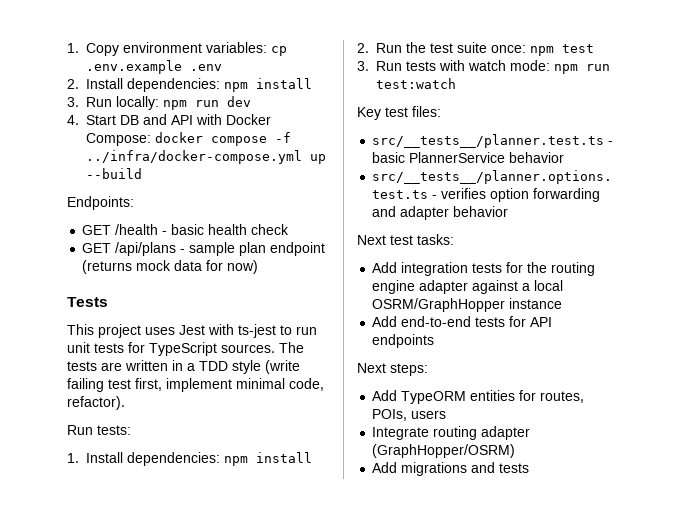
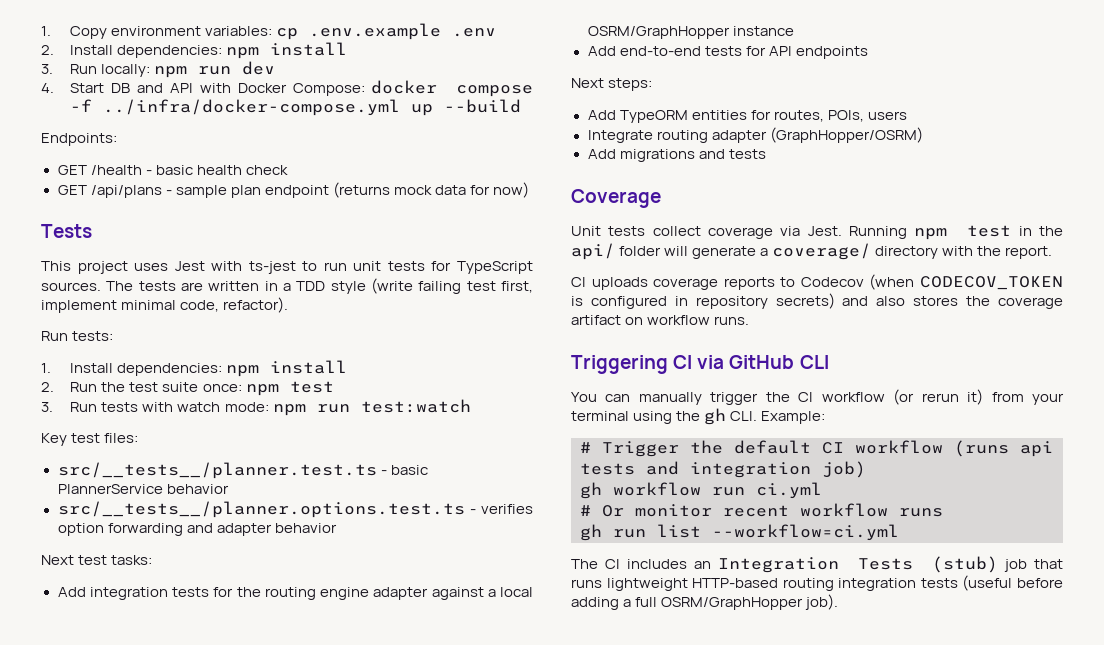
+ Coverage
+ Unit tests collect coverage via Jest. Running npm test in the api/ folder will generate a coverage/ directory with the report.
+ CI uploads coverage reports to Codecov (when CODECOV_TOKEN is configured in repository secrets) and also stores the coverage artifact on workflow runs.
+ Triggering CI via GitHub CLI
+ You can manually trigger the CI workflow (or rerun it) from your terminal using the gh CLI. Example:
+ # Trigger the default CI workflow (runs api tests and integration job)
+ gh workflow run ci.yml
+ # Or monitor recent workflow runs
+ gh run list --workflow=ci.yml
+ The CI includes an Integration Tests (stub) job that runs lightweight HTTP-based routing integration tests (useful before adding a full OSRM/GraphHopper job).

